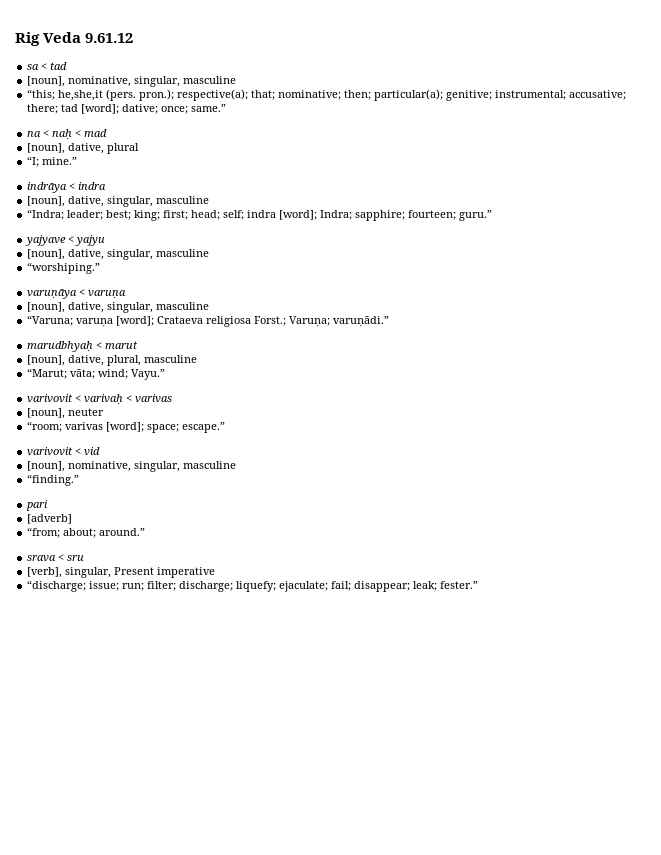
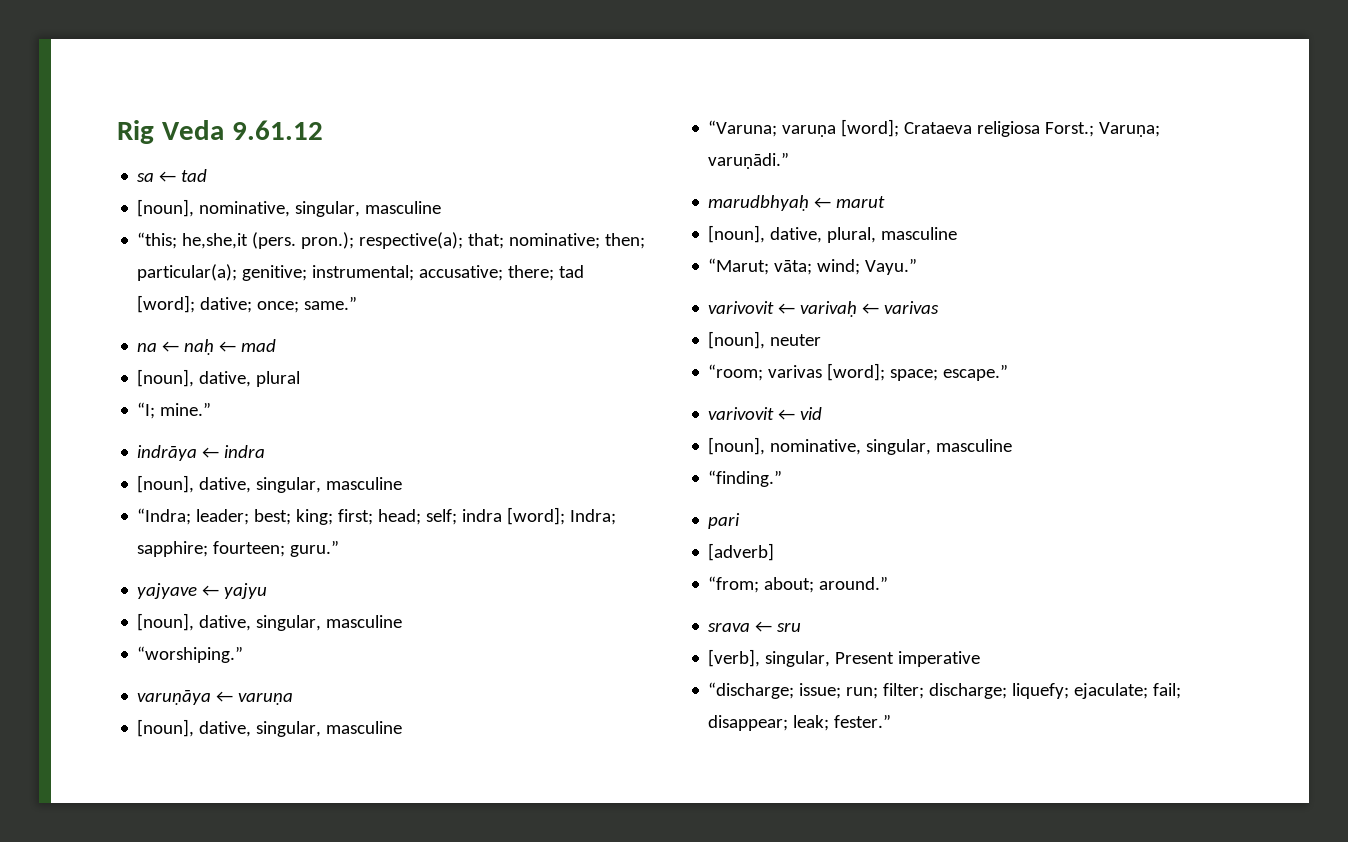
- sa < tad
+ sa ← tad
- na < naḥ < mad
+ na ← naḥ ← mad
- indrāya < indra
+ indrāya ← indra
- yajyave < yajyu
+ yajyave ← yajyu
- varuṇāya < varuṇa
+ varuṇāya ← varuṇa
- marudbhyaḥ < marut
+ marudbhyaḥ ← marut
- varivovit < varivaḥ < varivas
+ varivovit ← varivaḥ ← varivas
- varivovit < vid
+ varivovit ← vid
- srava < sru
+ srava ← sru

